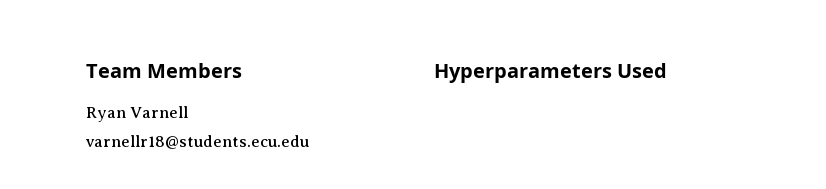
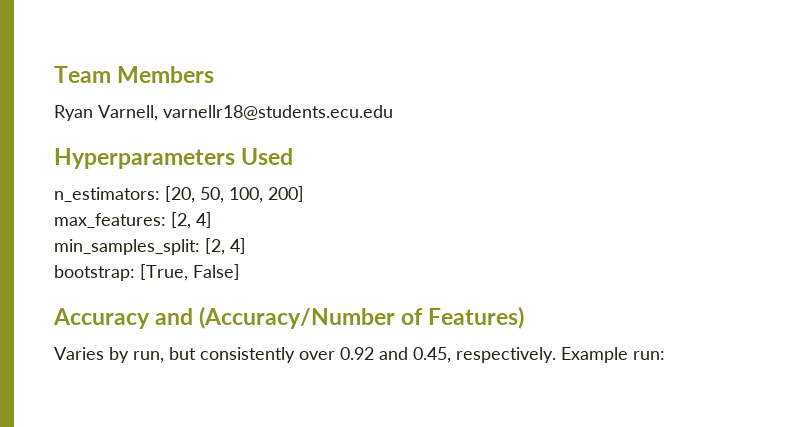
- Ryan Varnell
- varnellr18@students.ecu.edu
+ Ryan Varnell, varnellr18@students.ecu.edu
+ n_estimators: [20, 50, 100, 200]
+ max_features: [2, 4]
+ min_samples_split: [2, 4]
+ bootstrap: [True, False]
+ Accuracy and (Accuracy/Number of Features)
+ Varies by run, but consistently over 0.92 and 0.45, respectively. Example run:

